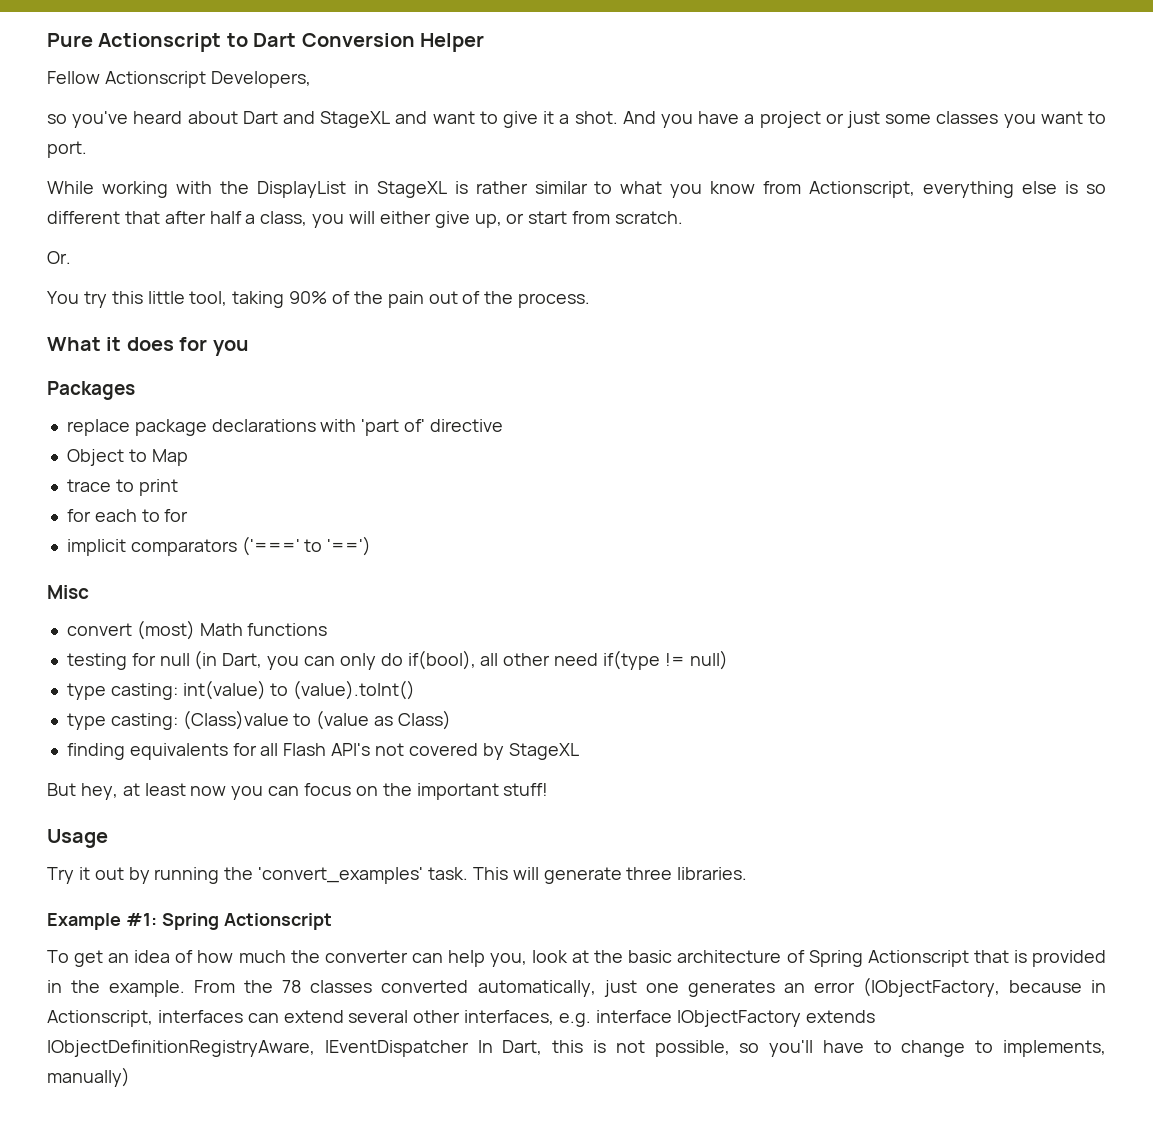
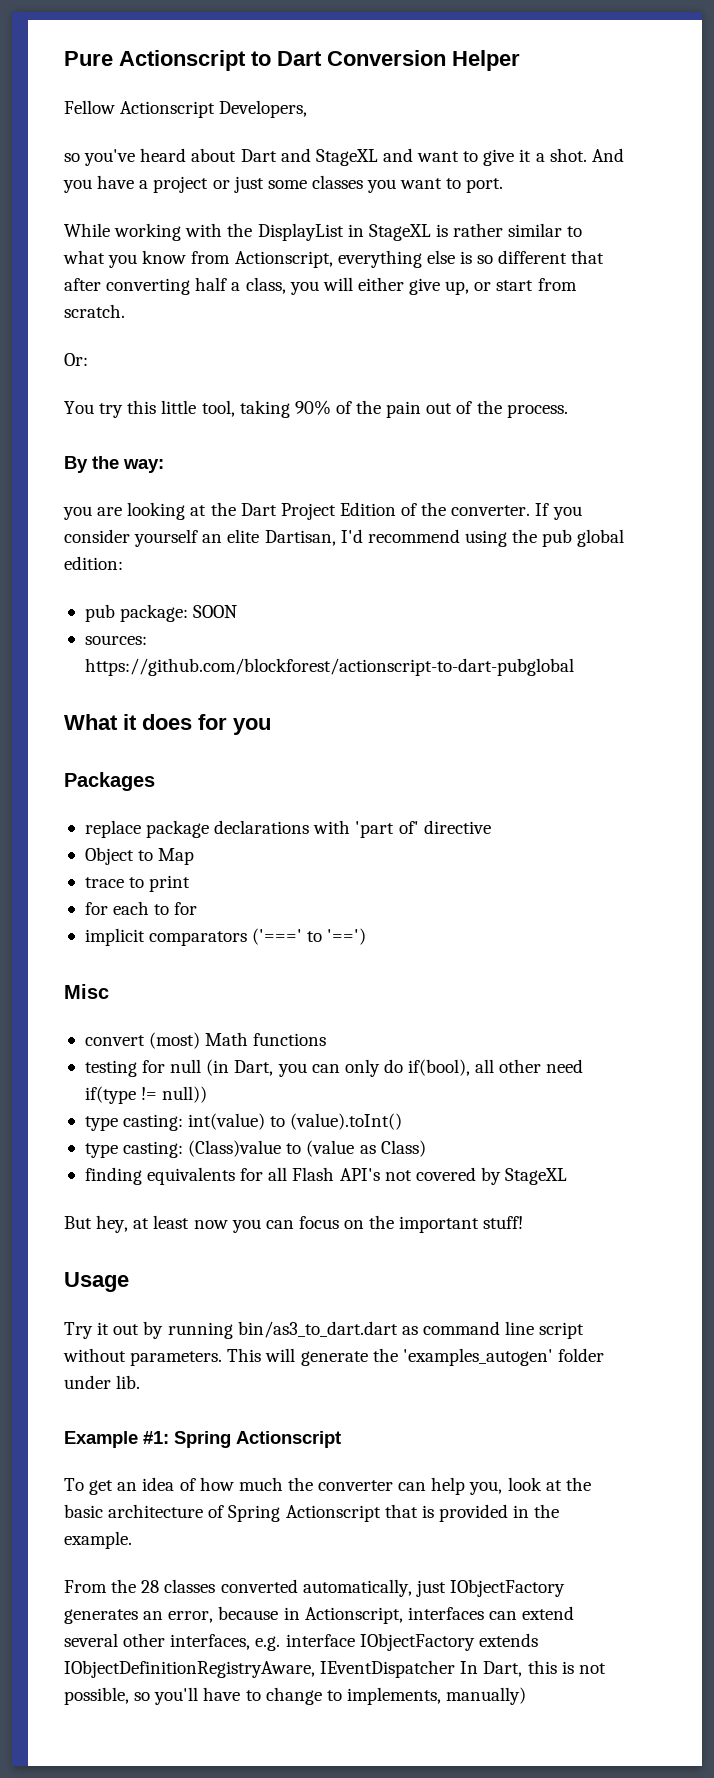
- While working with the DisplayList in StageXL is rather similar to what you know from Actionscript, everything else is so different that after half a class, you will either give up, or start from scratch.
+ While working with the DisplayList in StageXL is rather similar to what you know from Actionscript, everything else is so different that after converting half a class, you will either give up, or start from scratch.
- Or.
+ Or:
+ By the way:
+ you are looking at the Dart Project Edition of the converter. If you consider yourself an elite Dartisan, I'd recommend using the pub global edition:
+ pub package: SOON
+ sources: https://github.com/blockforest/actionscript-to-dart-pubglobal
- testing for null (in Dart, you can only do if(bool), all other need if(type != null)
+ testing for null (in Dart, you can only do if(bool), all other need if(type != null))
- Try it out by running the 'convert_examples' task. This will generate three libraries.
+ Try it out by running bin/as3_to_dart.dart as command line script without parameters. This will generate the 'examples_autogen' folder under lib.
- To get an idea of how much the converter can help you, look at the basic architecture of Spring Actionscript that is provided in the example. From the 78 classes converted automatically, just one generates an error (IObjectFactory, because in Actionscript, interfaces can extend several other interfaces, e.g. interface IObjectFactory extends IObjectDefinitionRegistryAware, IEventDispatcher In Dart, this is not possible, so you'll have to change to implements, manually)
+ To get an idea of how much the converter can help you, look at the basic architecture of Spring Actionscript that is provided in the example.
+ From the 28 classes converted automatically, just IObjectFactory generates an error, because in Actionscript, interfaces can extend several other interfaces, e.g. interface IObjectFactory extends IObjectDefinitionRegistryAware, IEventDispatcher In Dart, this is not possible, so you'll have to change to implements, manually)

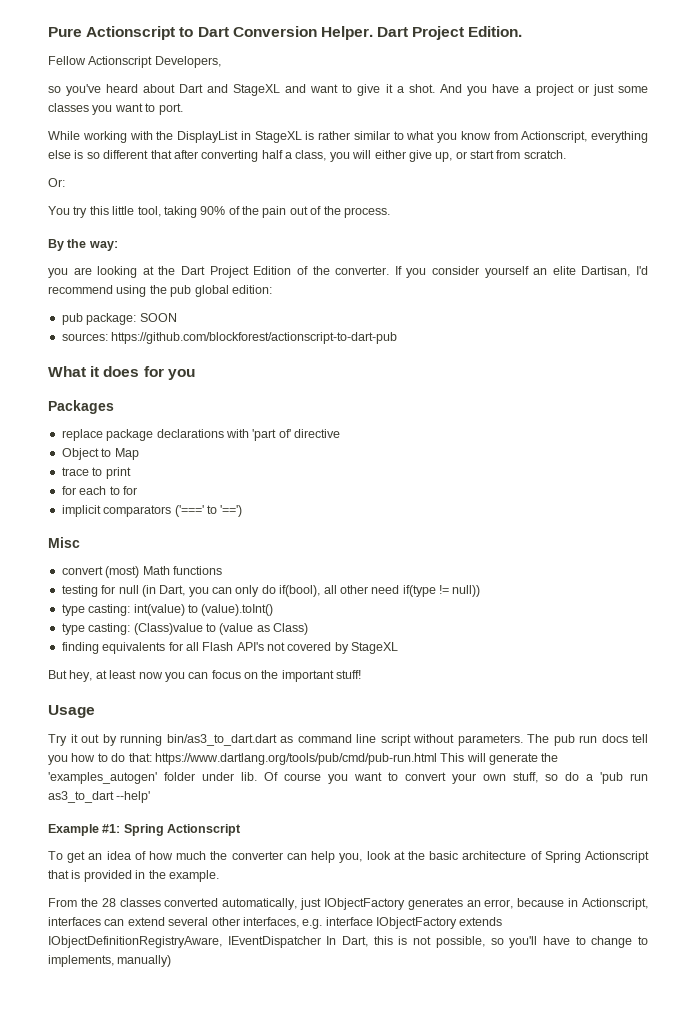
- Pure Actionscript to Dart Conversion Helper
+ Pure Actionscript to Dart Conversion Helper. Dart Project Edition.
- sources: https://github.com/blockforest/actionscript-to-dart-pubglobal
+ sources: https://github.com/blockforest/actionscript-to-dart-pub
- This will generate the 'examples_autogen' folder under lib.
+ The pub run docs tell you how to do that: https://www.dartlang.org/tools/pub/cmd/pub-run.html This will generate the 'examples_autogen' folder under lib. Of course you want to convert your own stuff, so do a 'pub run as3_to_dart --help'

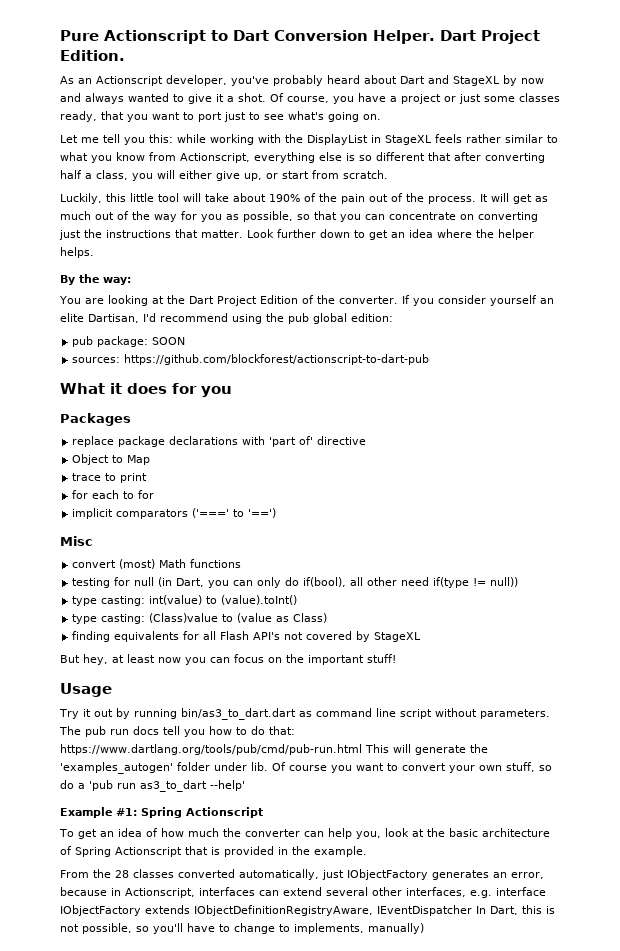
- Fellow Actionscript Developers,
- so you've heard about Dart and StageXL and want to give it a shot.
+ As an Actionscript developer, you've probably heard about Dart and StageXL by now and always wanted to give it a shot.
- And you have a project or just some classes you want to port.
- While working with the DisplayList in StageXL is rather similar to what you know from Actionscript, everything else is so different that after converting half a class, you will either give up, or start from scratch.
+ Of course, you have a project or just some classes ready, that you want to port just to see what's going on.
+ Let me tell you this: while working with the DisplayList in StageXL feels rather similar to what you know from Actionscript, everything else is so different that after converting half a class, you will either give up, or start from scratch.
- Or:
- You try this little tool, taking 90% of the pain out of the process.
+ Luckily, this little tool will take about 190% of the pain out of the process. It will get as much out of the way for you as possible, so that you can concentrate on converting just the instructions that matter. Look further down to get an idea where the helper helps.
- you are looking at the Dart Project Edition of the converter.
+ You are looking at the Dart Project Edition of the converter.

